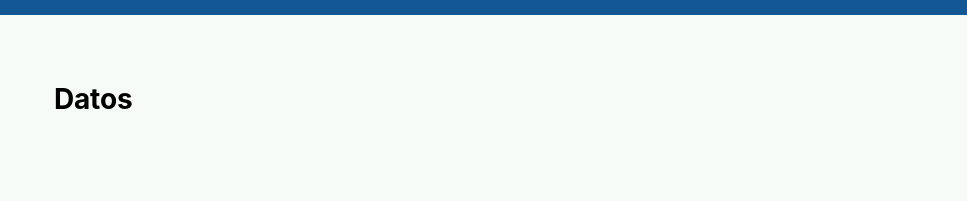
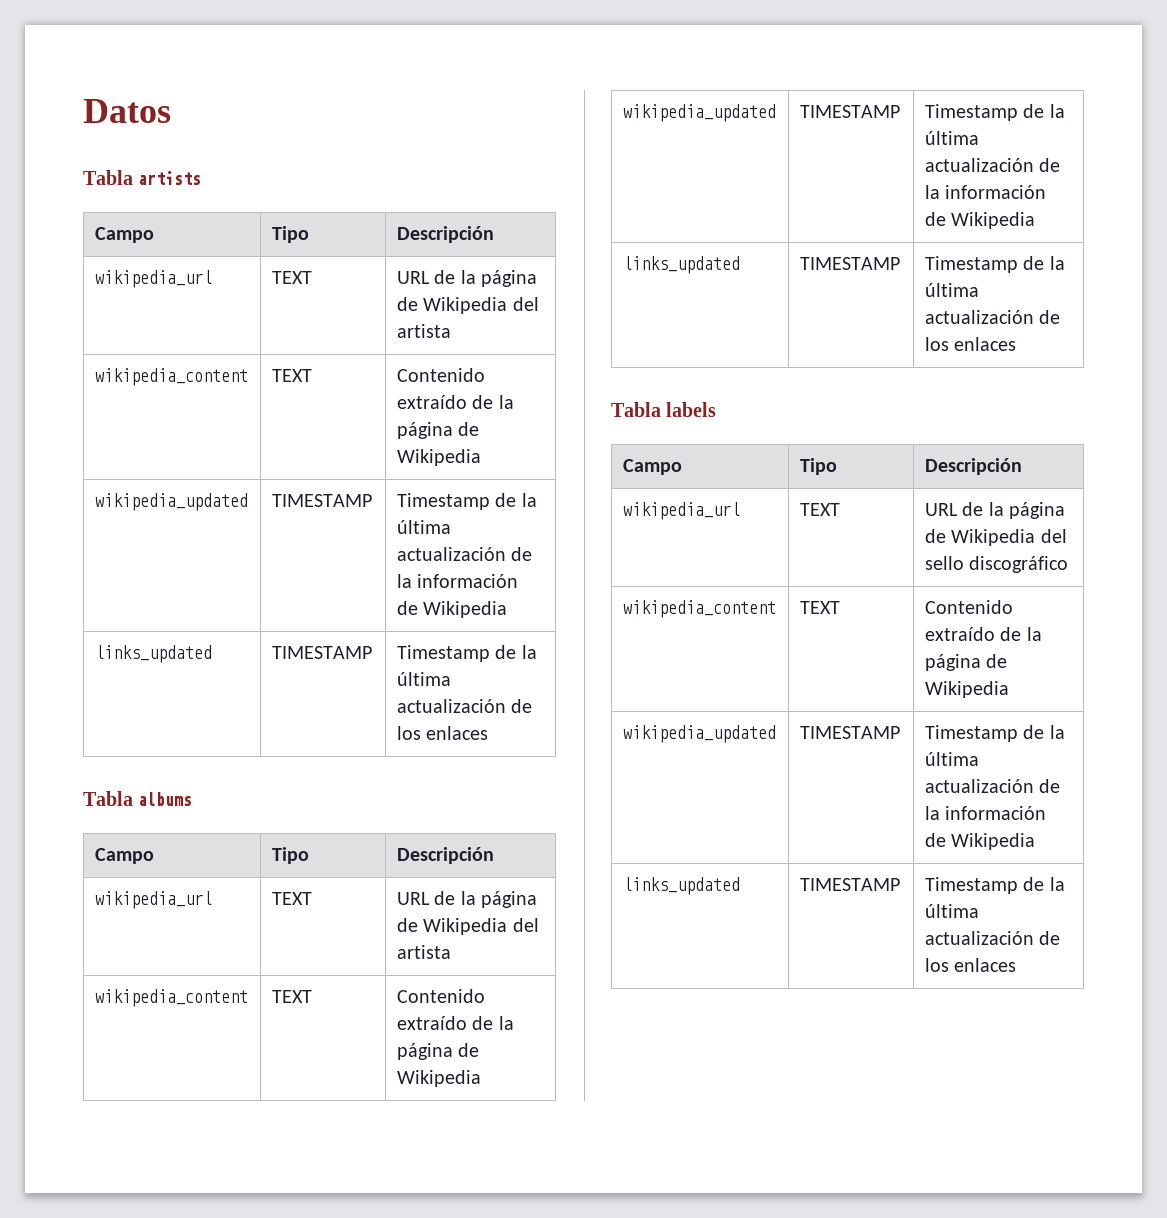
+ Tabla artists
+ Campo | Tipo | Descripción
+ wikipedia_url | TEXT | URL de la página de Wikipedia del artista
+ wikipedia_content | TEXT | Contenido extraído de la página de Wikipedia
+ wikipedia_updated | TIMESTAMP | Timestamp de la última actualización de la información de Wikipedia
+ links_updated | TIMESTAMP | Timestamp de la última actualización de los enlaces
+ Tabla albums
+ Campo | Tipo | Descripción
+ wikipedia_url | TEXT | URL de la página de Wikipedia del artista
+ wikipedia_content | TEXT | Contenido extraído de la página de Wikipedia
+ wikipedia_updated | TIMESTAMP | Timestamp de la última actualización de la información de Wikipedia
+ links_updated | TIMESTAMP | Timestamp de la última actualización de los enlaces
+ Tabla labels
+ Campo | Tipo | Descripción
+ wikipedia_url | TEXT | URL de la página de Wikipedia del sello discográfico
+ wikipedia_content | TEXT | Contenido extraído de la página de Wikipedia
+ wikipedia_updated | TIMESTAMP | Timestamp de la última actualización de la información de Wikipedia
+ links_updated | TIMESTAMP | Timestamp de la última actualización de los enlaces

